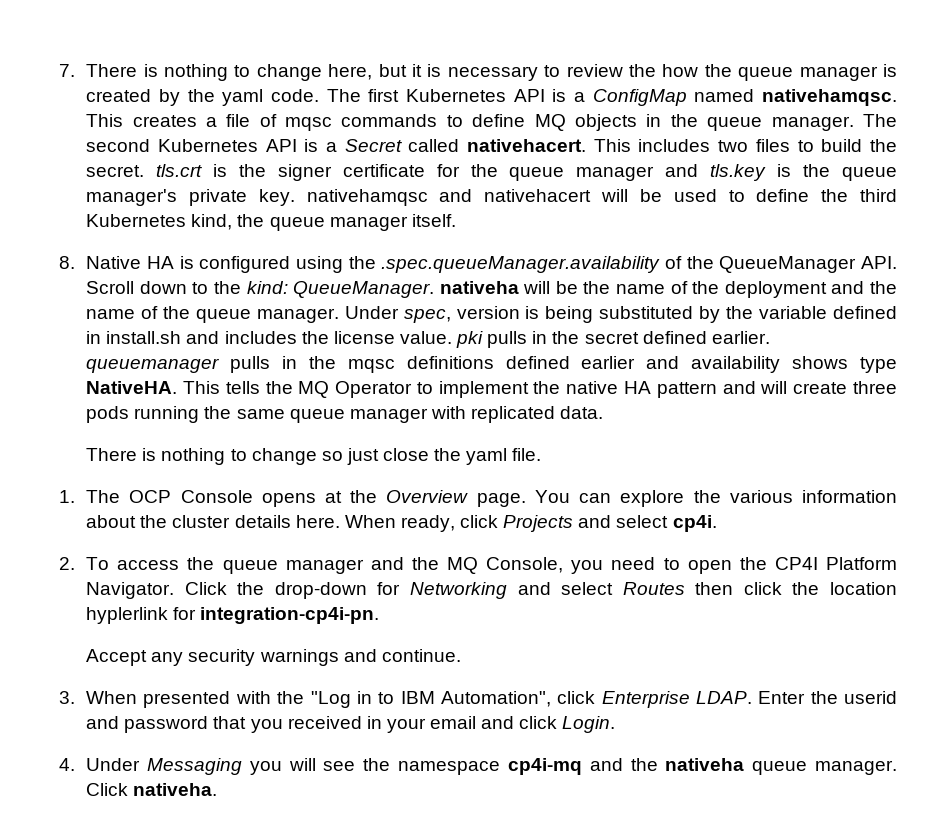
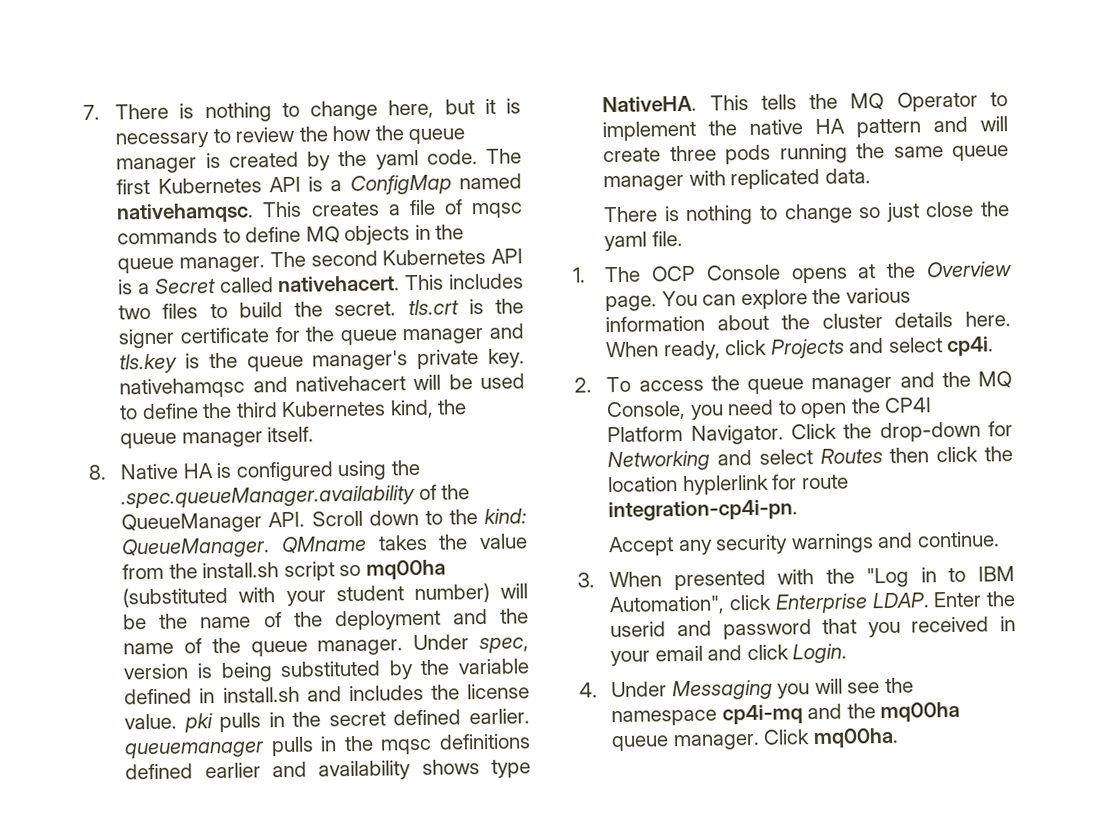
- 8. Native HA is configured using the .spec.queueManager.availability of the QueueManager API. Scroll down to the kind: QueueManager. nativeha will be the name of the deployment and the name of the queue manager.
+ 8. Native HA is configured using the .spec.queueManager.availability of the QueueManager API. Scroll down to the kind: QueueManager. QMname takes the value from the install.sh script so mq00ha (substituted with your student number) will be the name of the deployment and the name of the queue manager.
- Click the drop-down for Networking and select Routes then click the location hyplerlink for integration-cp4i-pn.
+ Click the drop-down for Networking and select Routes then click the location hyplerlink for route integration-cp4i-pn.
- 4. Under Messaging you will see the namespace cp4i-mq and the nativeha queue manager.
+ 4. Under Messaging you will see the namespace cp4i-mq and the mq00ha queue manager.
- Click nativeha.
+ Click mq00ha.

